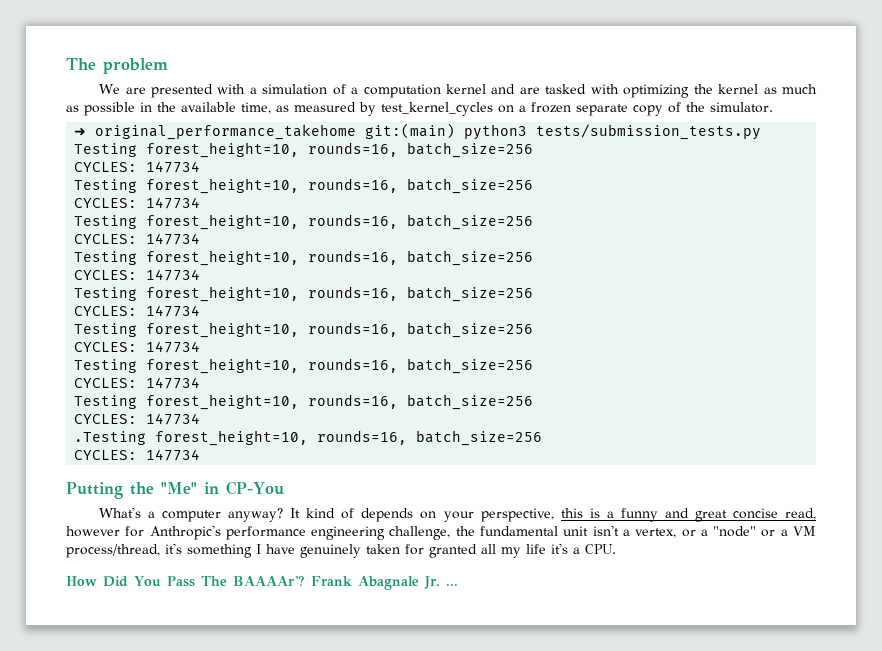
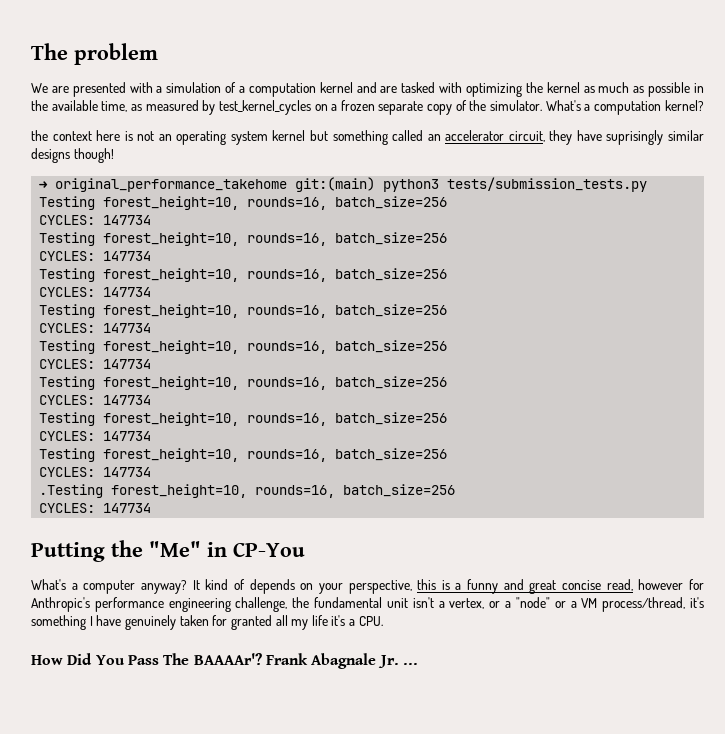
+ What's a computation kernel?
+ the context here is not an operating system kernel but something called an accelerator circuit, they have suprisingly similar designs though!

